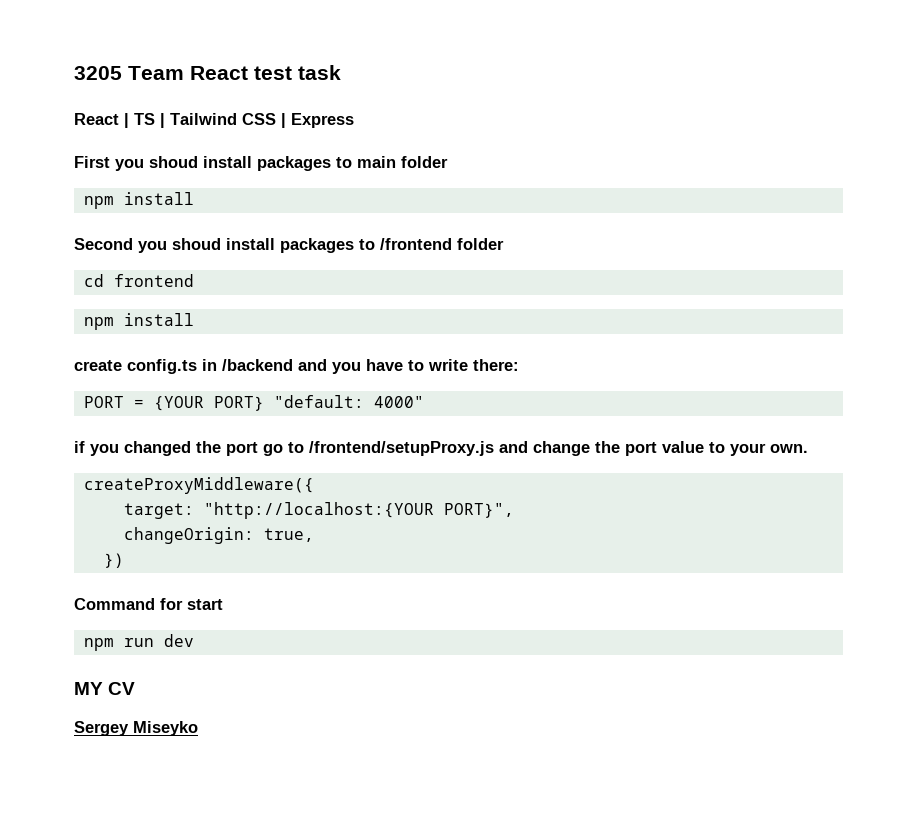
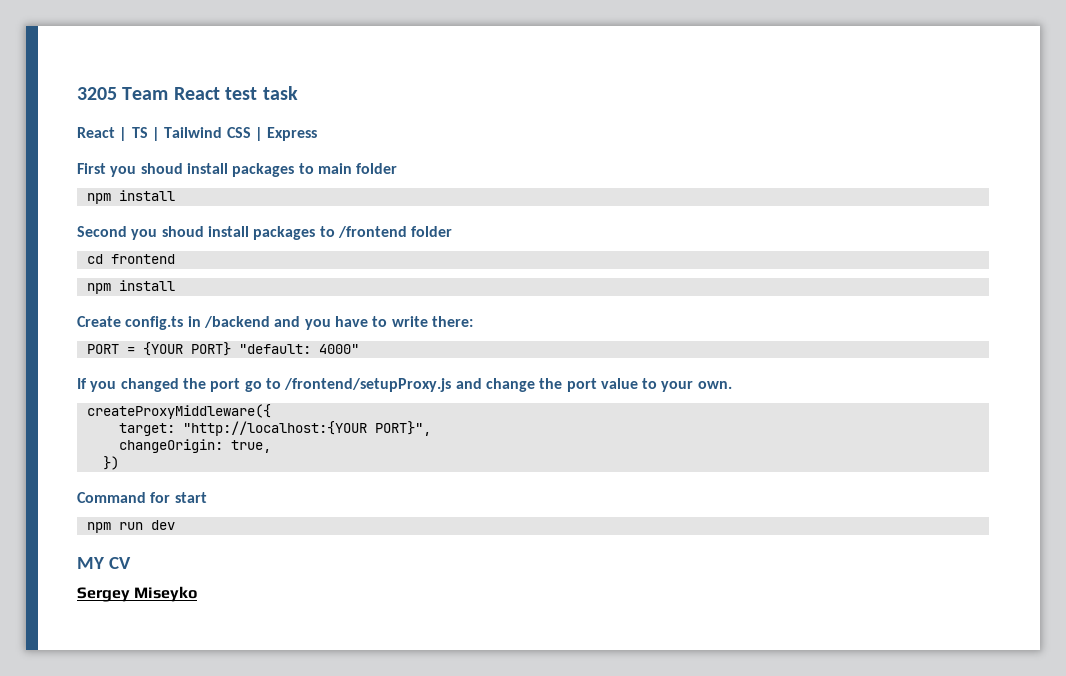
- create config.ts in /backend and you have to write there:
+ Create config.ts in /backend and you have to write there:
- if you changed the port go to /frontend/setupProxy.js and change the port value to your own.
+ If you changed the port go to /frontend/setupProxy.js and change the port value to your own.

